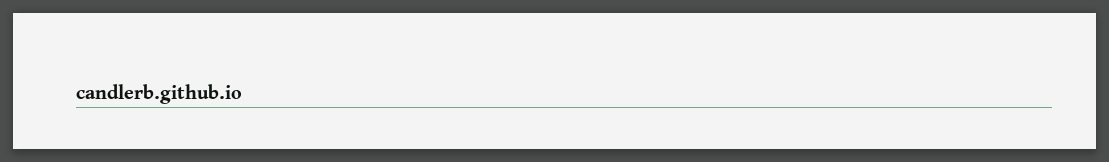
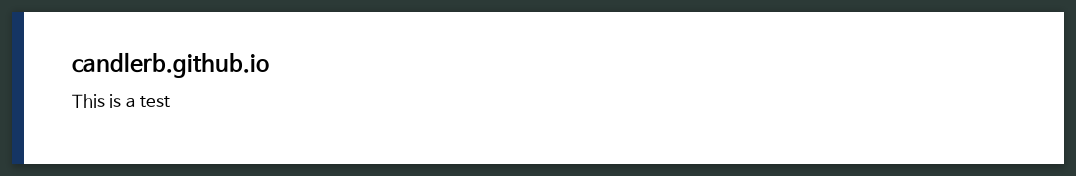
+ This is a test

